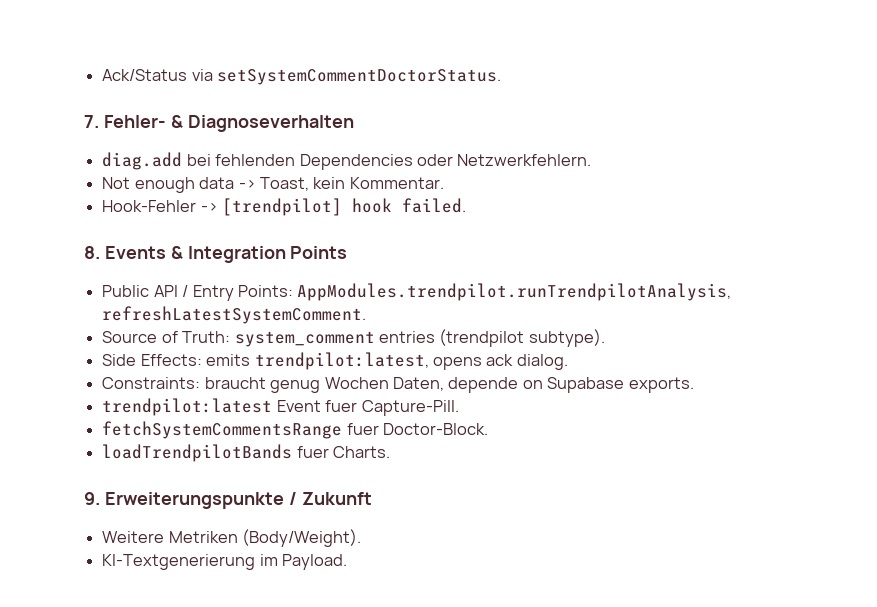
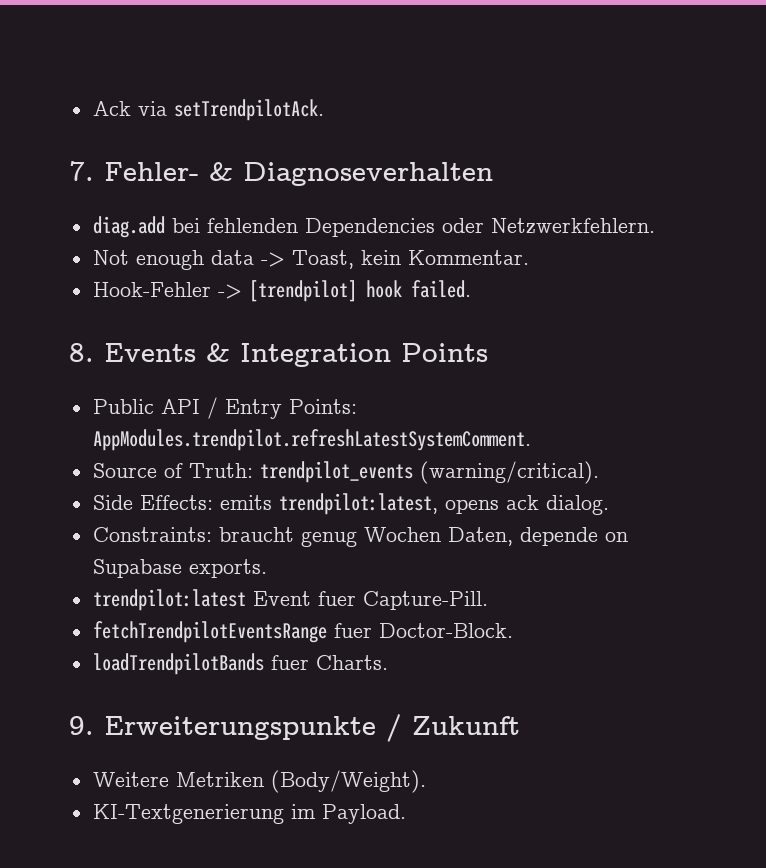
- Ack/Status via setSystemCommentDoctorStatus.
+ Ack via setTrendpilotAck.
- Public API / Entry Points: AppModules.trendpilot.runTrendpilotAnalysis, refreshLatestSystemComment.
+ Public API / Entry Points: AppModules.trendpilot.refreshLatestSystemComment.
- Source of Truth: system_comment entries (trendpilot subtype).
+ Source of Truth: trendpilot_events (warning/critical).
- fetchSystemCommentsRange fuer Doctor-Block.
+ fetchTrendpilotEventsRange fuer Doctor-Block.

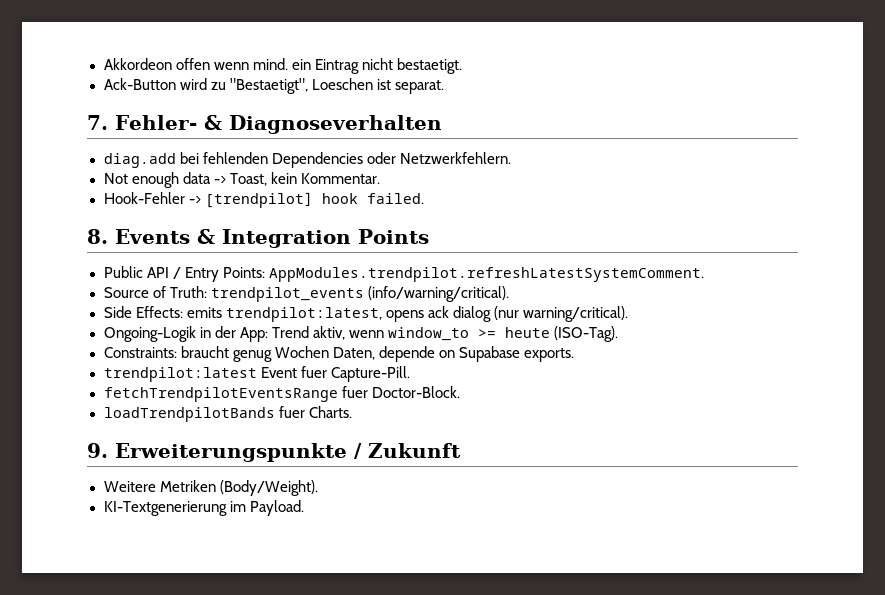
- Ack via setTrendpilotAck.
+ Akkordeon offen wenn mind. ein Eintrag nicht bestaetigt.
+ Ack-Button wird zu "Bestaetigt", Loeschen ist separat.
- Source of Truth: trendpilot_events (warning/critical).
+ Source of Truth: trendpilot_events (info/warning/critical).
- Side Effects: emits trendpilot:latest, opens ack dialog.
+ Side Effects: emits trendpilot:latest, opens ack dialog (nur warning/critical).
+ Ongoing-Logik in der App: Trend aktiv, wenn window_to >= heute (ISO-Tag).

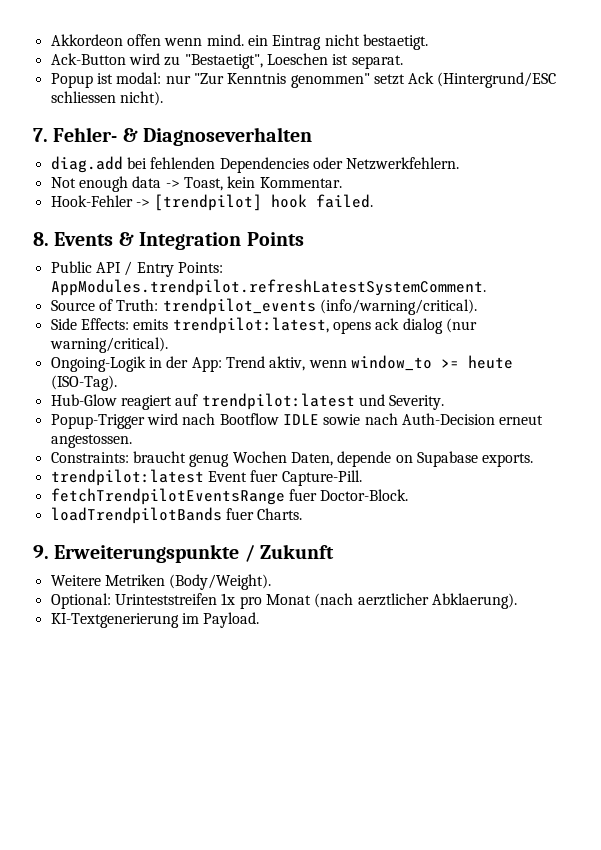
+ Popup ist modal: nur "Zur Kenntnis genommen" setzt Ack (Hintergrund/ESC schliessen nicht).
+ Hub-Glow reagiert auf trendpilot:latest und Severity.
+ Popup-Trigger wird nach Bootflow IDLE sowie nach Auth-Decision erneut angestossen.
+ Optional: Urinteststreifen 1x pro Monat (nach aerztlicher Abklaerung).

